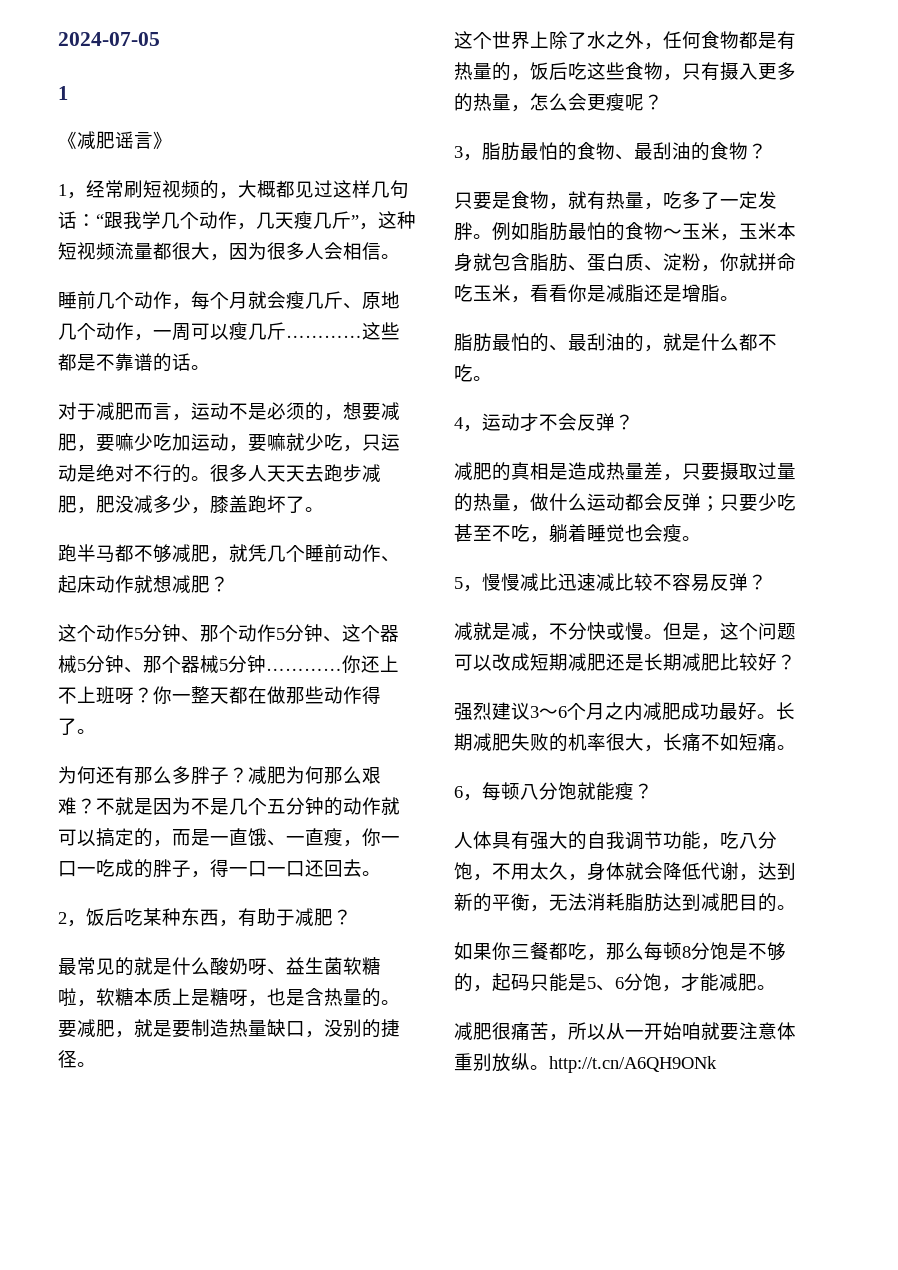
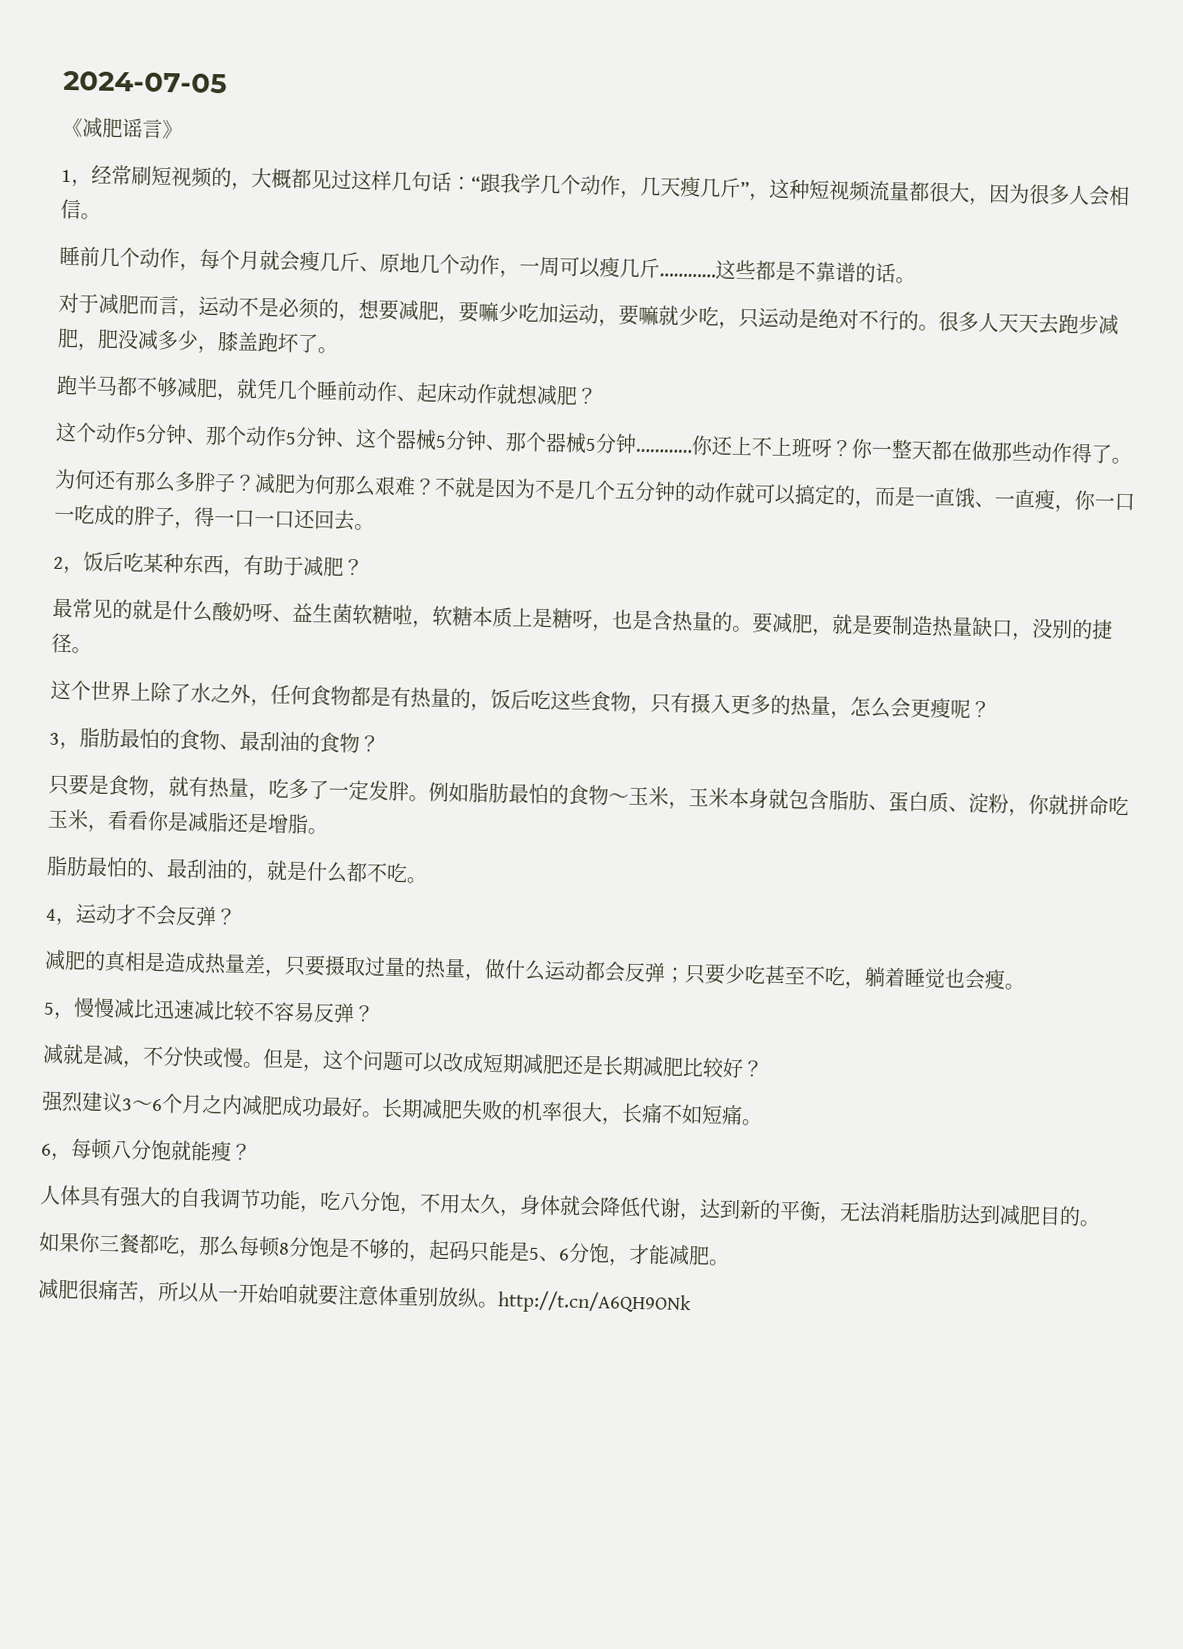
  2024-07-05
- 1

